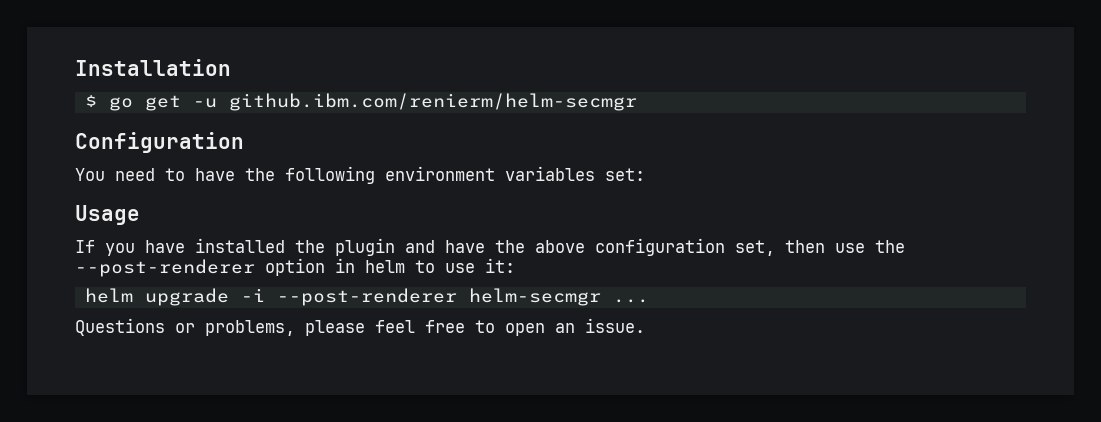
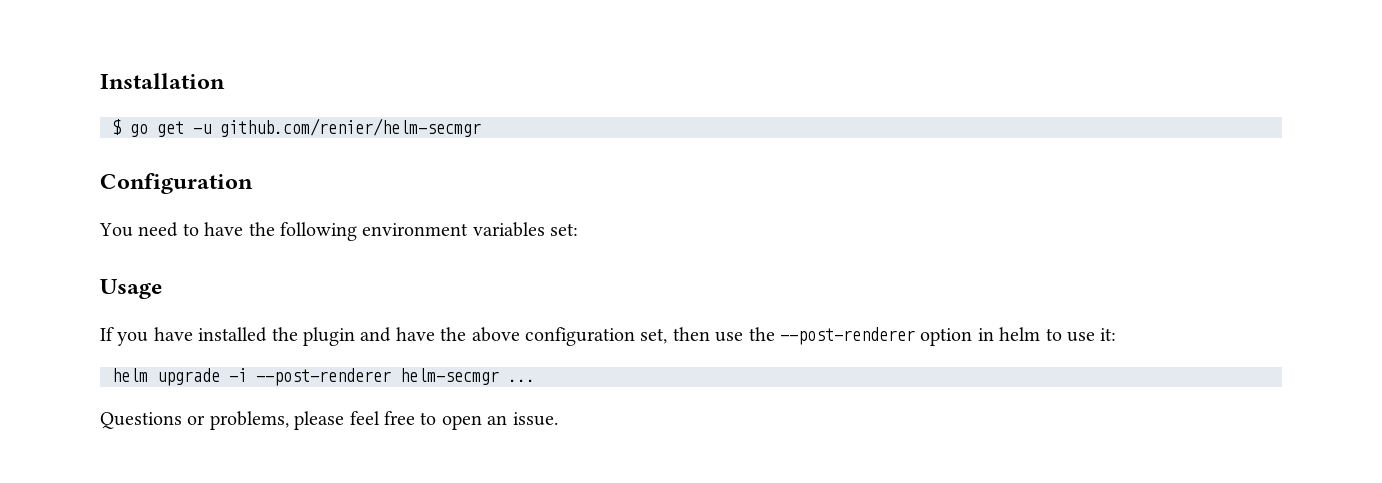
- $ go get -u github.ibm.com/renierm/helm-secmgr
+ $ go get -u github.com/renier/helm-secmgr

